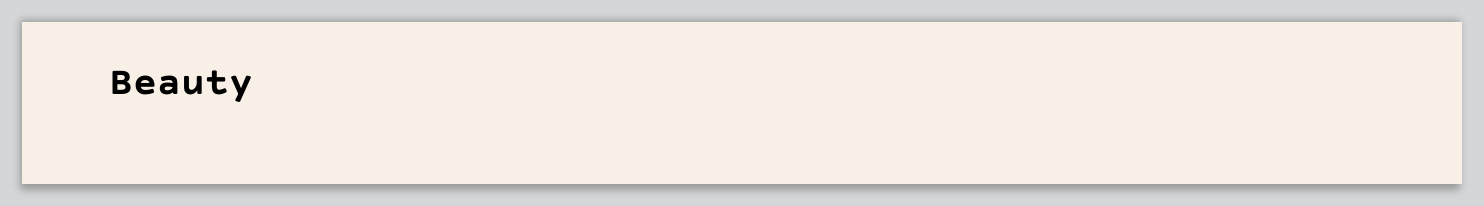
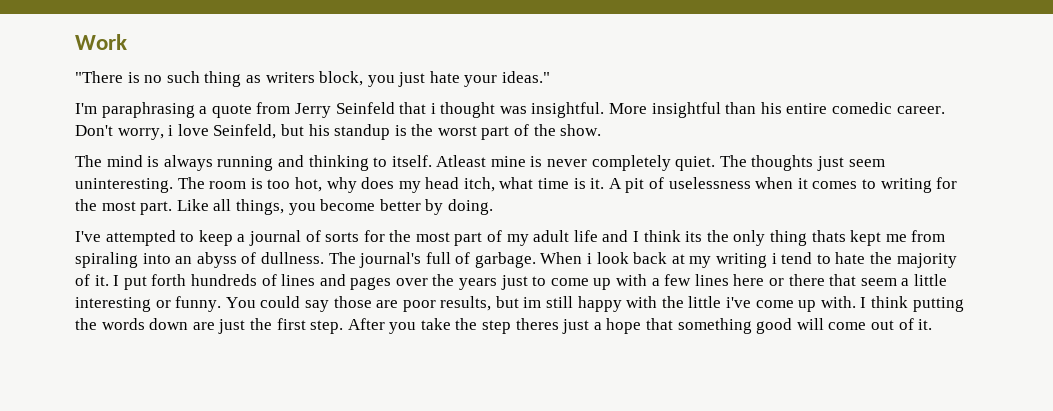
- Beauty
+ Work
+ "There is no such thing as writers block, you just hate your ideas."
+ I'm paraphrasing a quote from Jerry Seinfeld that i thought was insightful. More insightful than his entire comedic career. Don't worry, i love Seinfeld, but his standup is the worst part of the show.
+ The mind is always running and thinking to itself. Atleast mine is never completely quiet. The thoughts just seem uninteresting. The room is too hot, why does my head itch, what time is it. A pit of uselessness when it comes to writing for the most part. Like all things, you become better by doing.
+ I've attempted to keep a journal of sorts for the most part of my adult life and I think its the only thing thats kept me from spiraling into an abyss of dullness. The journal's full of garbage. When i look back at my writing i tend to hate the majority of it. I put forth hundreds of lines and pages over the years just to come up with a few lines here or there that seem a little interesting or funny. You could say those are poor results, but im still happy with the little i've come up with. I think putting the words down are just the first step. After you take the step theres just a hope that something good will come out of it.

